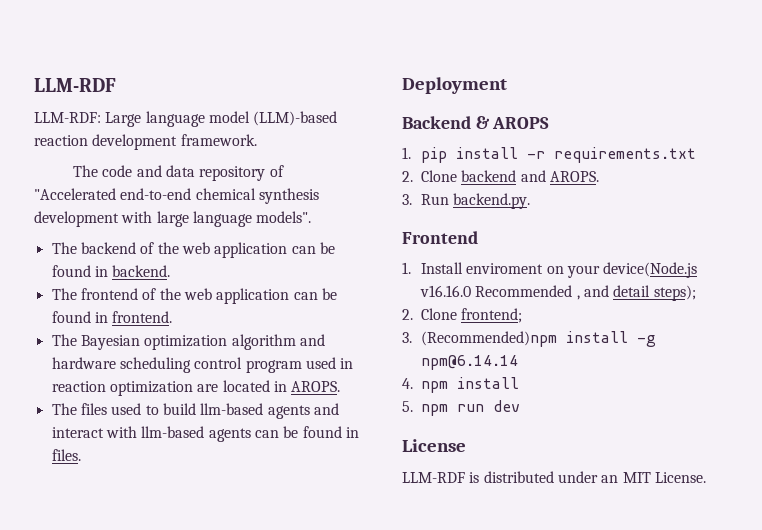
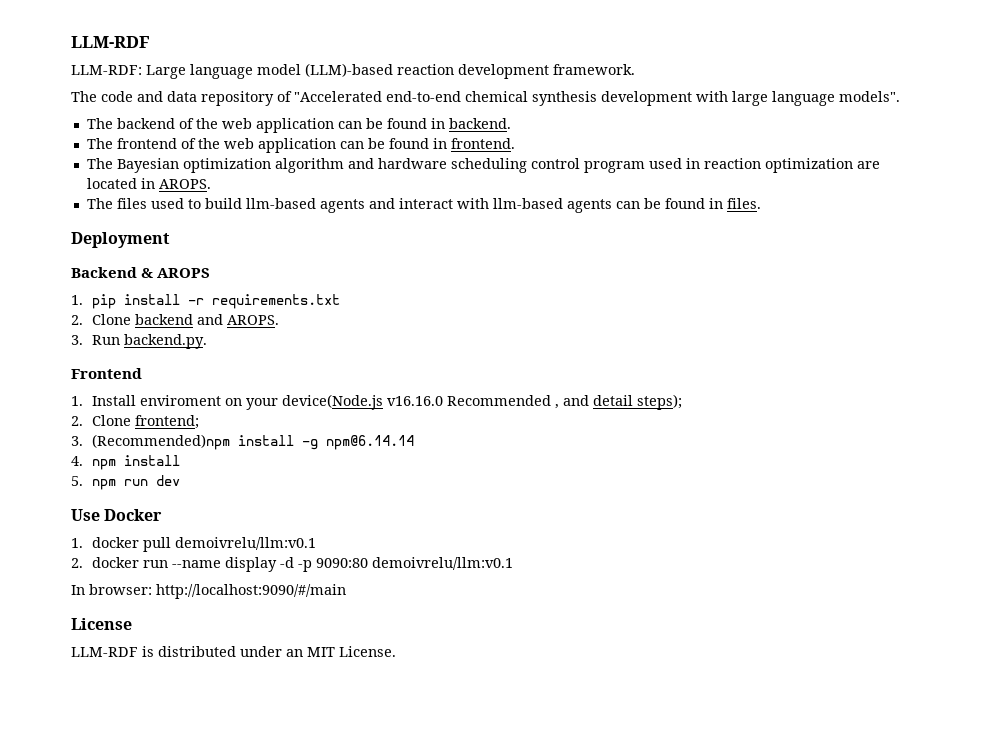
+ Use Docker
+ 1. docker pull demoivrelu/llm:v0.1
+ 2. docker run --name display -d -p 9090:80 demoivrelu/llm:v0.1
+ In browser: http://localhost:9090/#/main

